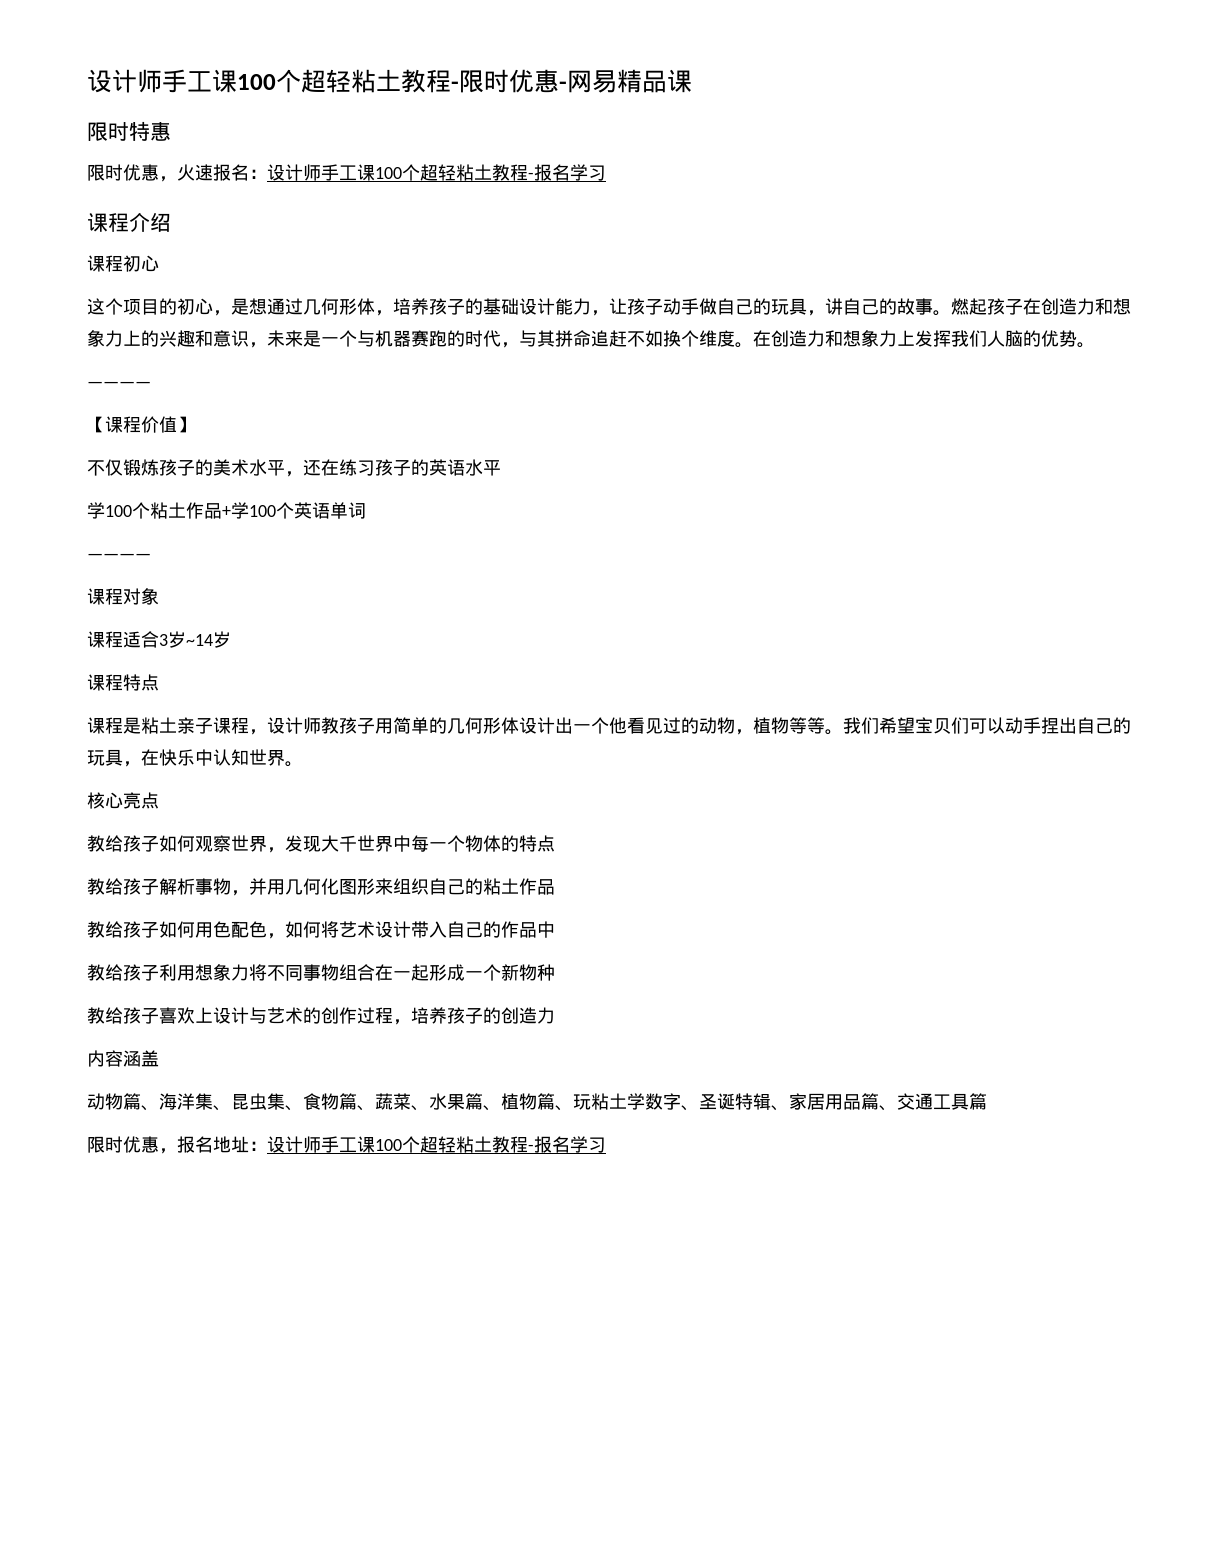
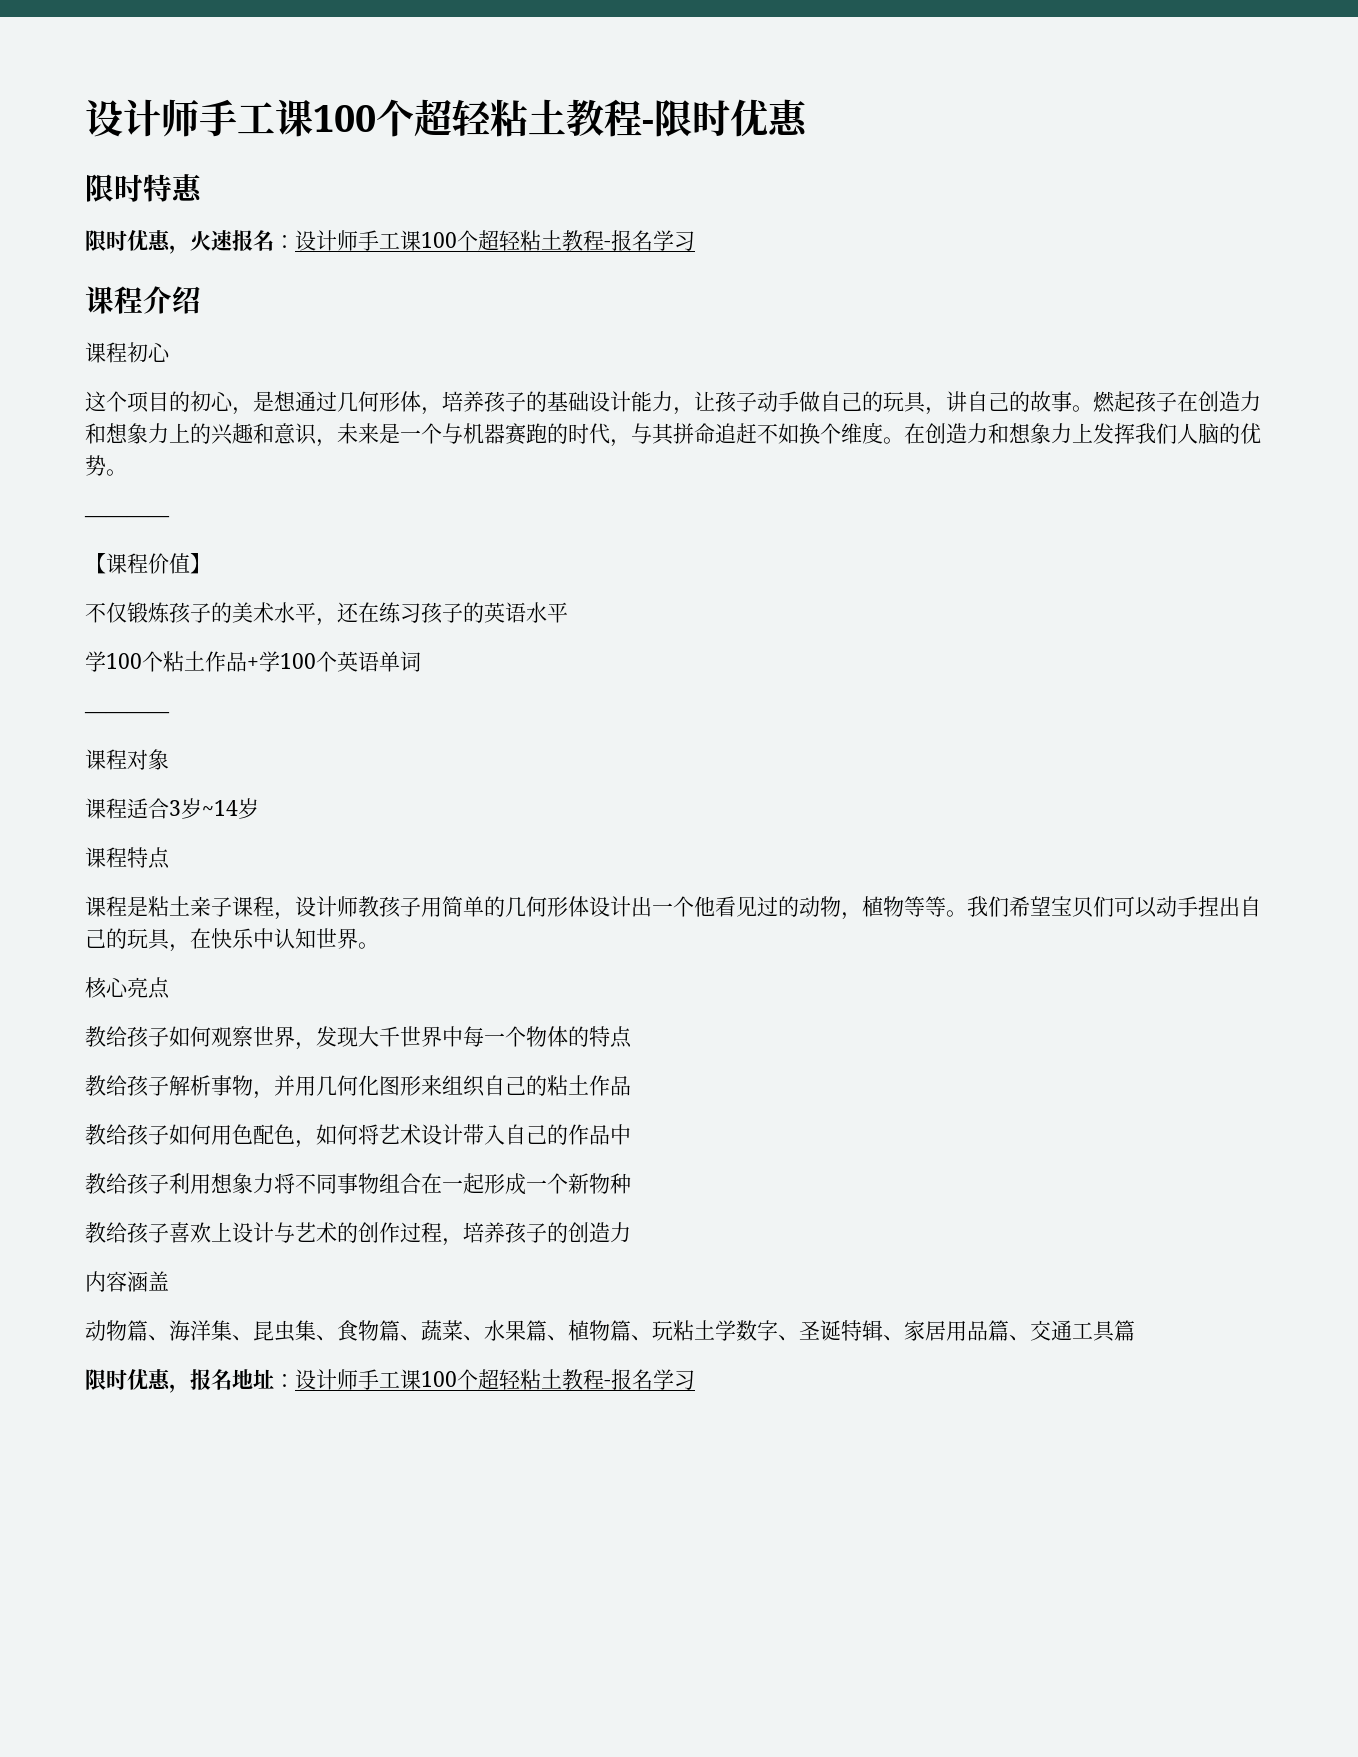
- 设计师手工课100个超轻粘土教程-限时优惠-网易精品课
+ 设计师手工课100个超轻粘土教程-限时优惠

